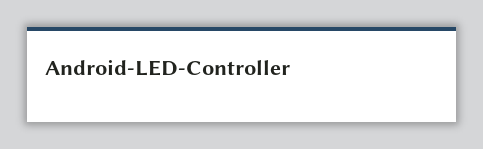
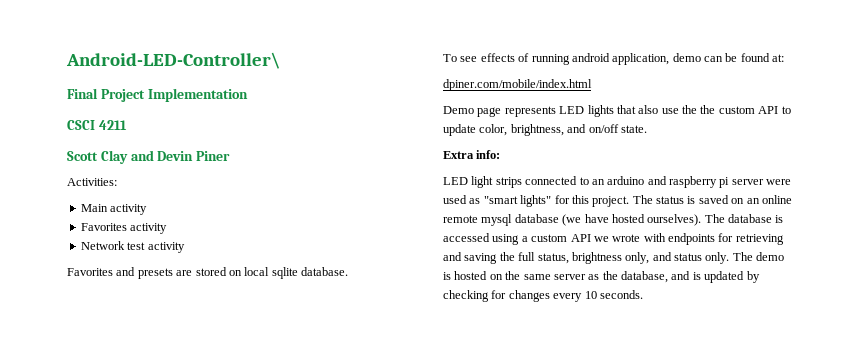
- Android-LED-Controller
+ Android-LED-Controller\
+ Final Project Implementation
+ CSCI 4211
+ Scott Clay and Devin Piner
+ Activities:
+ Main activity
+ Favorites activity
+ Network test activity
+ Favorites and presets are stored on local sqlite database.
+ To see effects of running android application, demo can be found at:
+ dpiner.com/mobile/index.html
+ Demo page represents LED lights that also use the the custom API to update color, brightness, and on/off state.
+ Extra info:
+ LED light strips connected to an arduino and raspberry pi server were used as "smart lights" for this project. The status is saved on an online remote mysql database (we have hosted ourselves). The database is accessed using a custom API we wrote with endpoints for retrieving and saving the full status, brightness only, and status only. The demo is hosted on the same server as the database, and is updated by checking for changes every 10 seconds.

